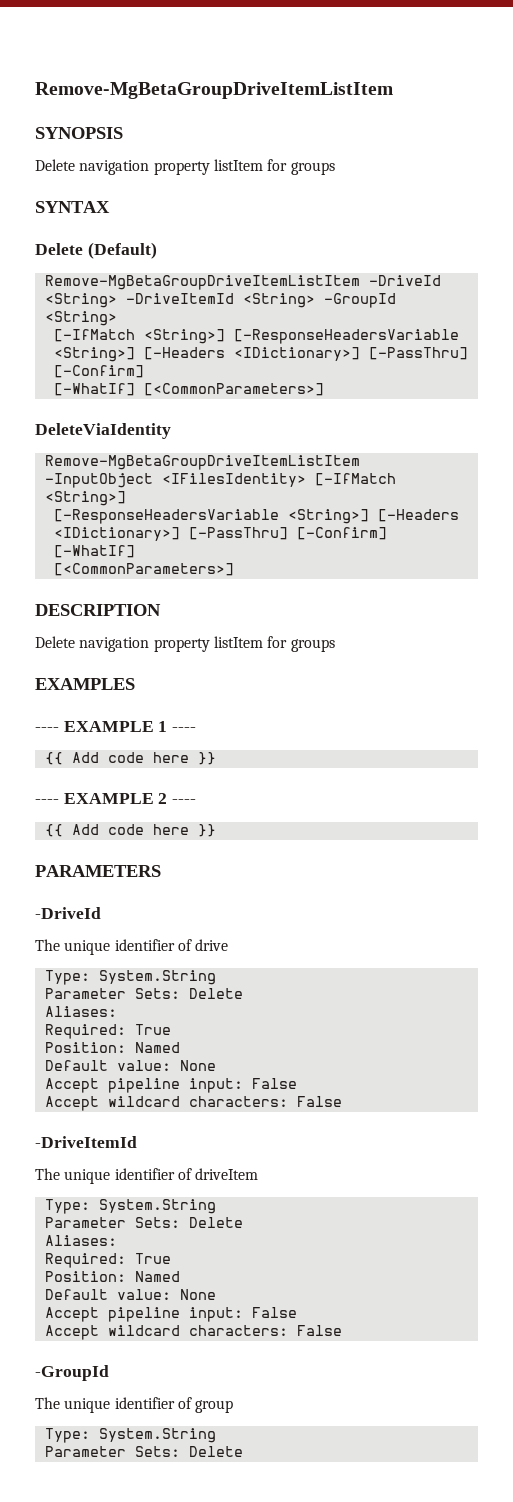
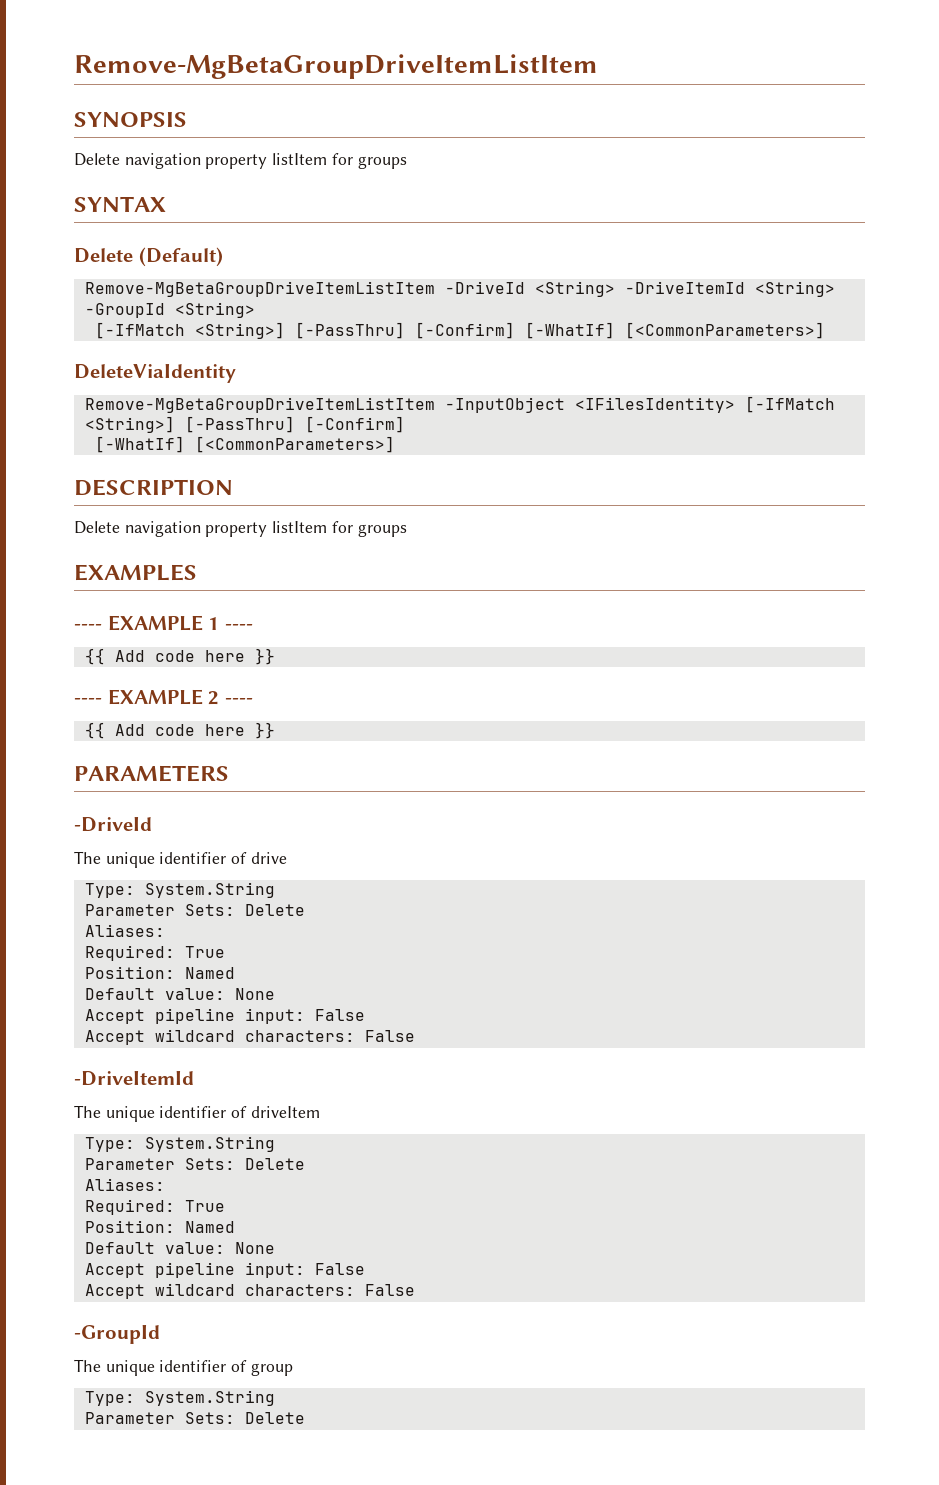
- [-IfMatch <String>] [-ResponseHeadersVariable <String>] [-Headers <IDictionary>] [-PassThru] [-Confirm]
- [-WhatIf] [<CommonParameters>]
+ [-IfMatch <String>] [-PassThru] [-Confirm] [-WhatIf] [<CommonParameters>]
- Remove-MgBetaGroupDriveItemListItem -InputObject <IFilesIdentity> [-IfMatch <String>]
- [-ResponseHeadersVariable <String>] [-Headers <IDictionary>] [-PassThru] [-Confirm] [-WhatIf]
- [<CommonParameters>]
+ Remove-MgBetaGroupDriveItemListItem -InputObject <IFilesIdentity> [-IfMatch <String>] [-PassThru] [-Confirm]
+ [-WhatIf] [<CommonParameters>]

